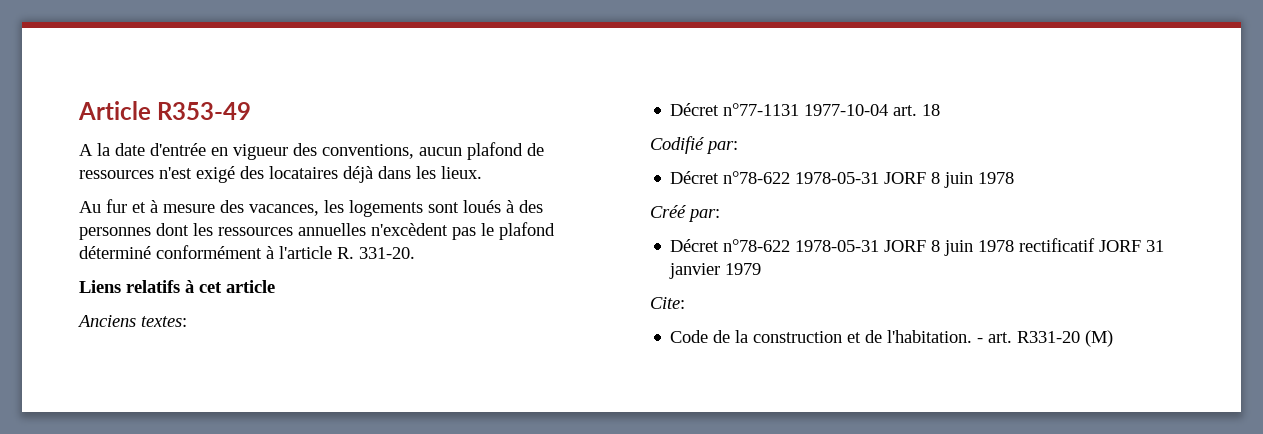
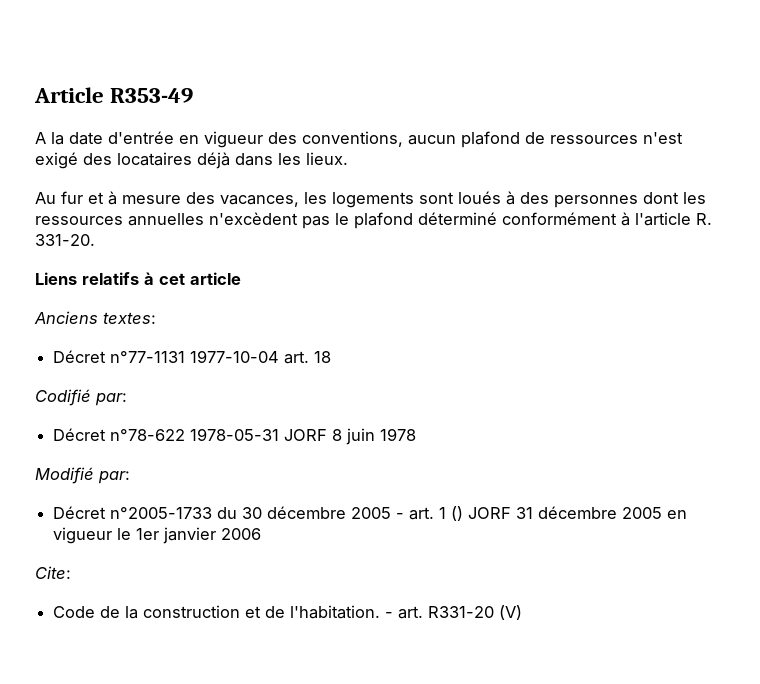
- Créé par:
- Décret n°78-622 1978-05-31 JORF 8 juin 1978 rectificatif JORF 31 janvier 1979
+ Modifié par:
+ Décret n°2005-1733 du 30 décembre 2005 - art. 1 () JORF 31 décembre 2005 en vigueur le 1er janvier 2006
- - art. R331-20 (M)
+ - art. R331-20 (V)

